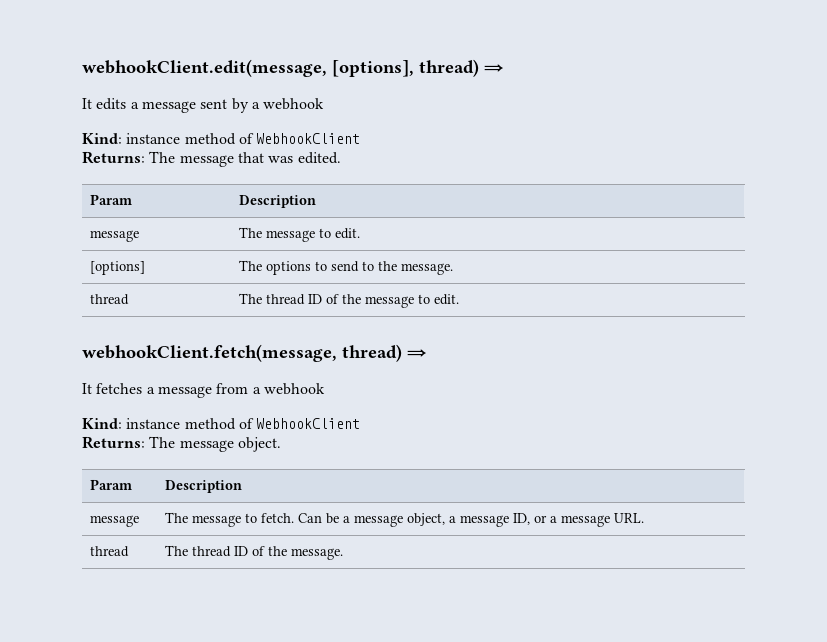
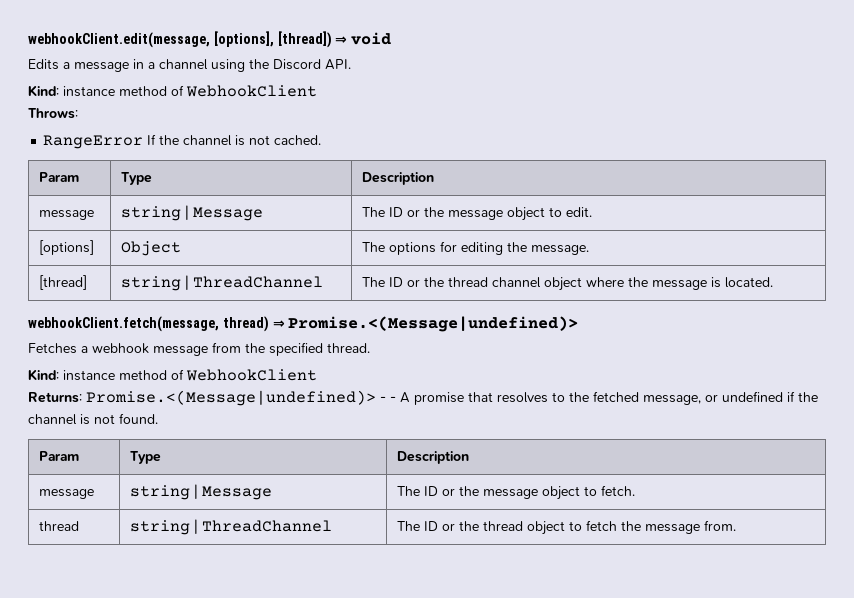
- webhookClient.edit(message, [options], thread) ⇒
- It edits a message sent by a webhook
+ webhookClient.edit(message, [options], [thread]) ⇒ void
+ Edits a message in a channel using the Discord API.
  Kind: instance method of WebhookClient
- Returns: The message that was edited.
- Param | Description
- message | The message to edit.
- [options] | The options to send to the message.
- thread | The thread ID of the message to edit.
- webhookClient.fetch(message, thread) ⇒
- It fetches a message from a webhook
+ Throws:
+ RangeError If the channel is not cached.
+ Param | Type | Description
+ message | string | Message | The ID or the message object to edit.
+ [options] | Object | The options for editing the message.
+ [thread] | string | ThreadChannel | The ID or the thread channel object where the message is located.
+ webhookClient.fetch(message, thread) ⇒ Promise.<(Message|undefined)>
+ Fetches a webhook message from the specified thread.
  Kind: instance method of WebhookClient
- Returns: The message object.
- Param | Description
- message | The message to fetch. Can be a message object, a message ID, or a message URL.
- thread | The thread ID of the message.
+ Returns: Promise.<(Message|undefined)> - - A promise that resolves to the fetched message, or undefined if the channel is not found.
+ Param | Type | Description
+ message | string | Message | The ID or the message object to fetch.
+ thread | string | ThreadChannel | The ID or the thread object to fetch the message from.

